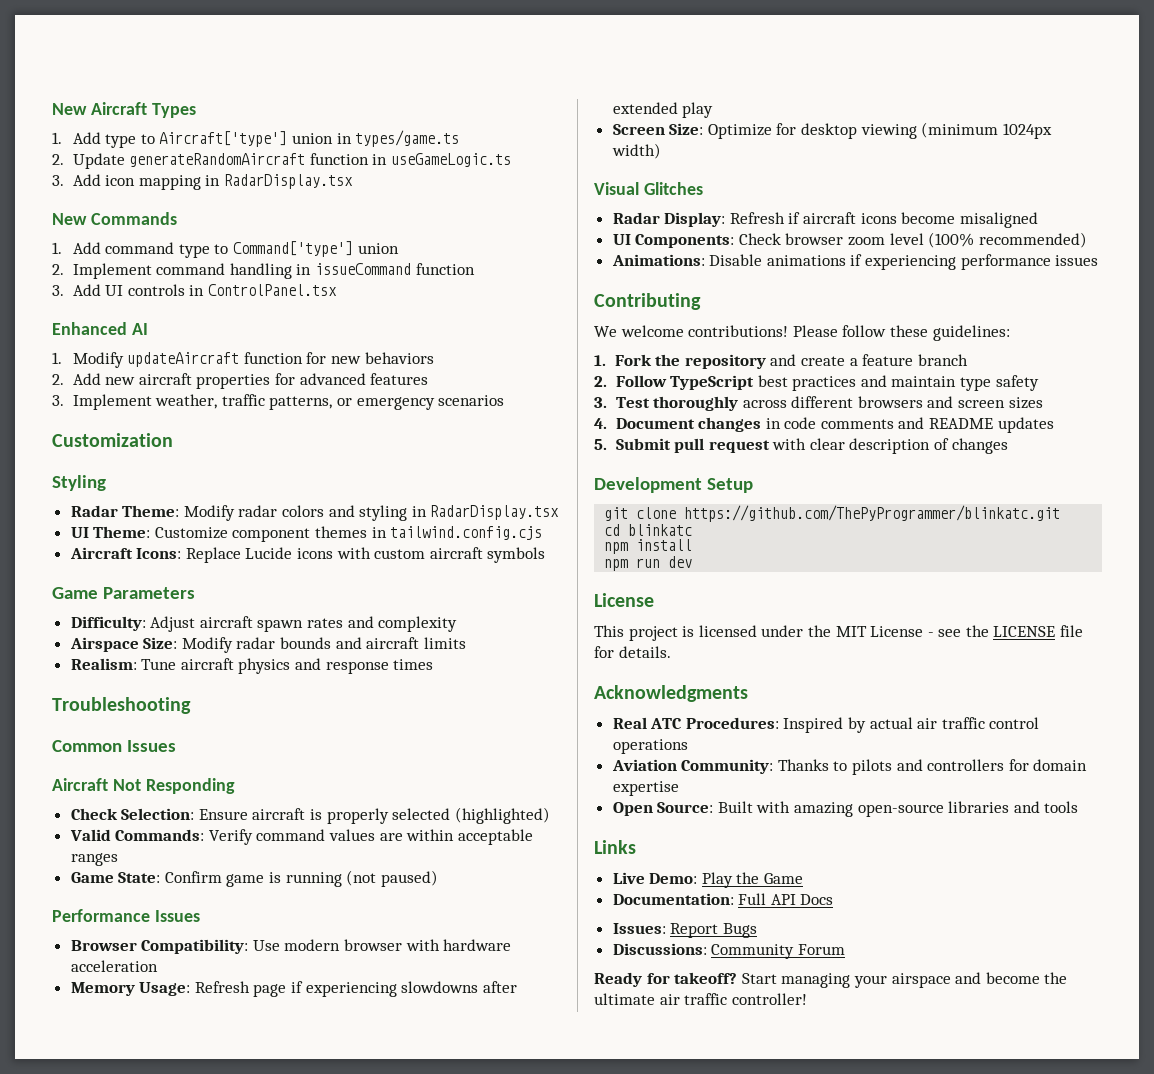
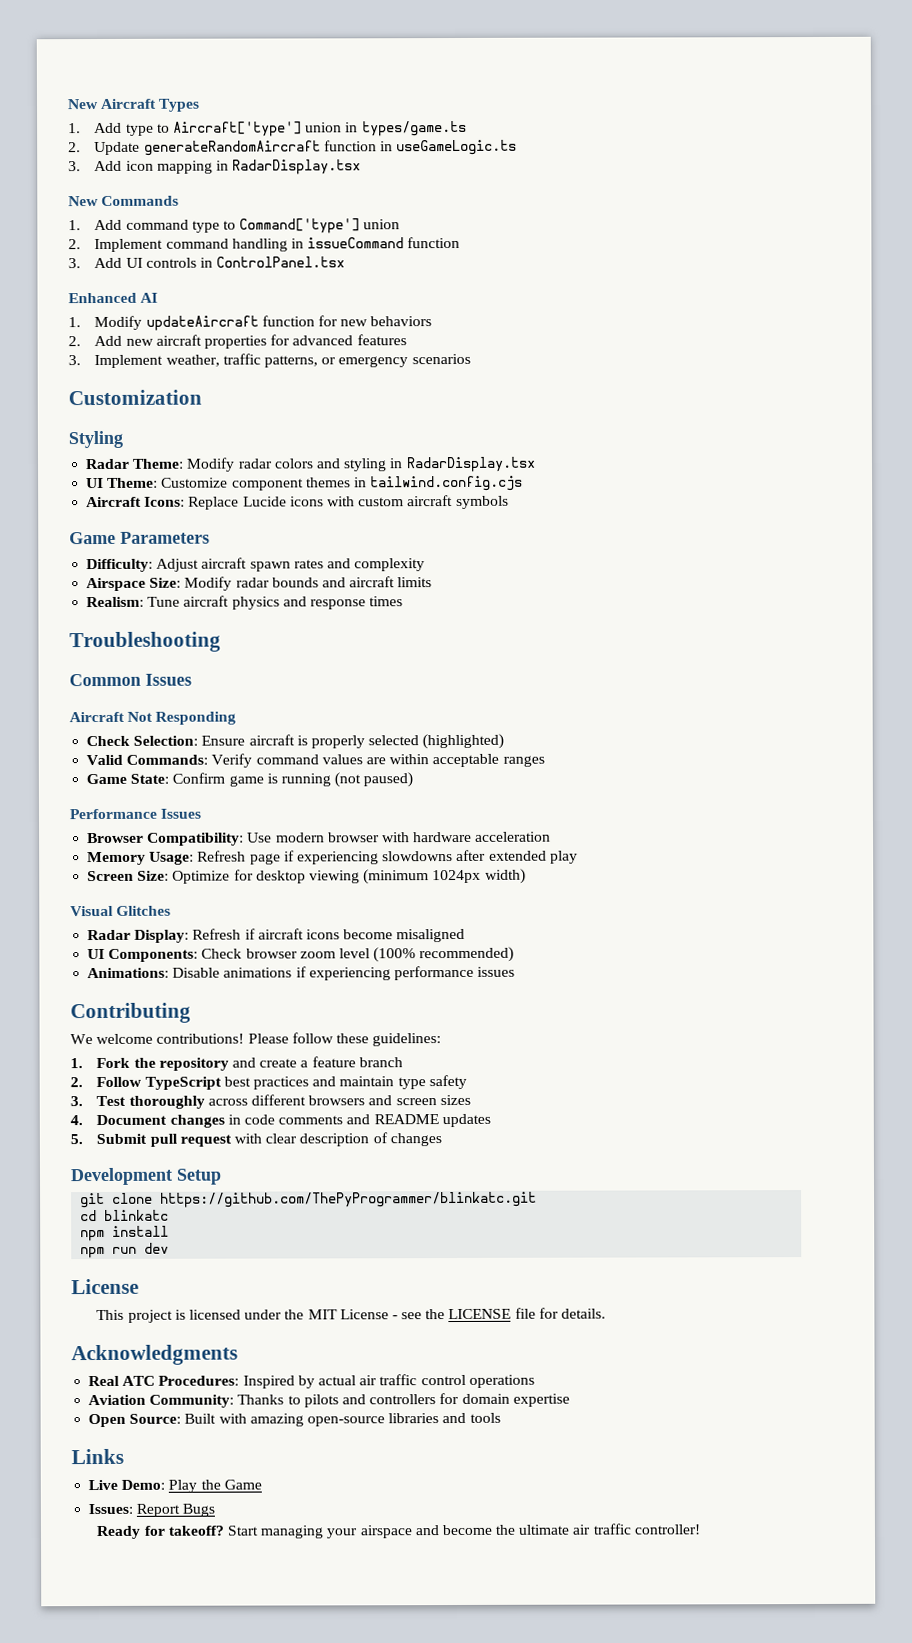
- Documentation: Full API Docs
- Discussions: Community Forum

